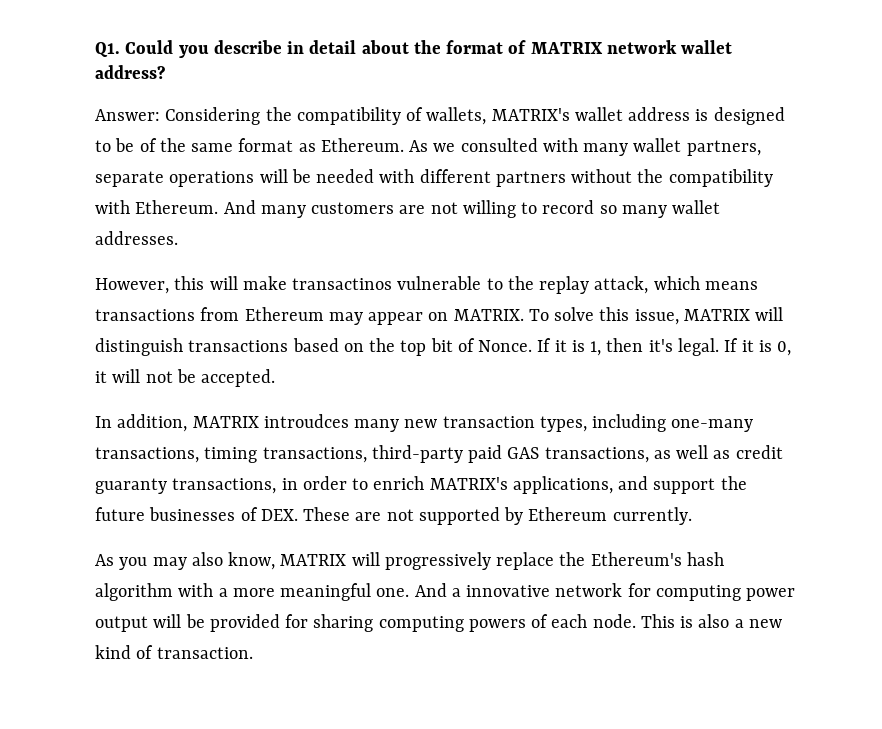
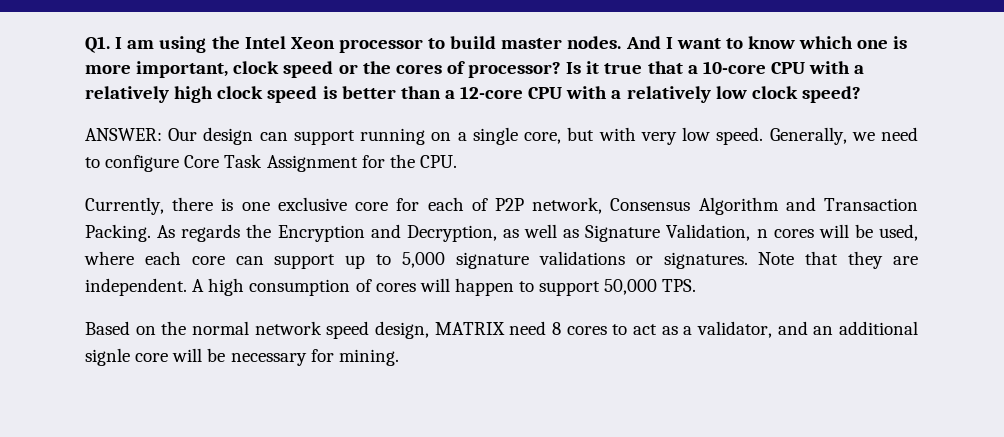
- Q1. Could you describe in detail about the format of MATRIX network wallet address?
- Answer: Considering the compatibility of wallets, MATRIX's wallet address is designed to be of the same format as Ethereum. As we consulted with many wallet partners, separate operations will be needed with different partners without the compatibility with Ethereum. And many customers are not willing to record so many wallet addresses.
- However, this will make transactinos vulnerable to the replay attack, which means transactions from Ethereum may appear on MATRIX. To solve this issue, MATRIX will distinguish transactions based on the top bit of Nonce. If it is 1, then it's legal. If it is 0, it will not be accepted.
- In addition, MATRIX introudces many new transaction types, including one-many transactions, timing transactions, third-party paid GAS transactions, as well as credit guaranty transactions, in order to enrich MATRIX's applications, and support the future businesses of DEX. These are not supported by Ethereum currently.
- As you may also know, MATRIX will progressively replace the Ethereum's hash algorithm with a more meaningful one. And a innovative network for computing power output will be provided for sharing computing powers of each node. This is also a new kind of transaction.
+ Q1. I am using the Intel Xeon processor to build master nodes. And I want to know which one is more important, clock speed or the cores of processor? Is it true that a 10-core CPU with a relatively high clock speed is better than a 12-core CPU with a relatively low clock speed?
+ ANSWER: Our design can support running on a single core, but with very low speed. Generally, we need to configure Core Task Assignment for the CPU.
+ Currently, there is one exclusive core for each of P2P network, Consensus Algorithm and Transaction Packing. As regards the Encryption and Decryption, as well as Signature Validation, n cores will be used, where each core can support up to 5,000 signature validations or signatures. Note that they are independent. A high consumption of cores will happen to support 50,000 TPS.
+ Based on the normal network speed design, MATRIX need 8 cores to act as a validator, and an additional signle core will be necessary for mining.

